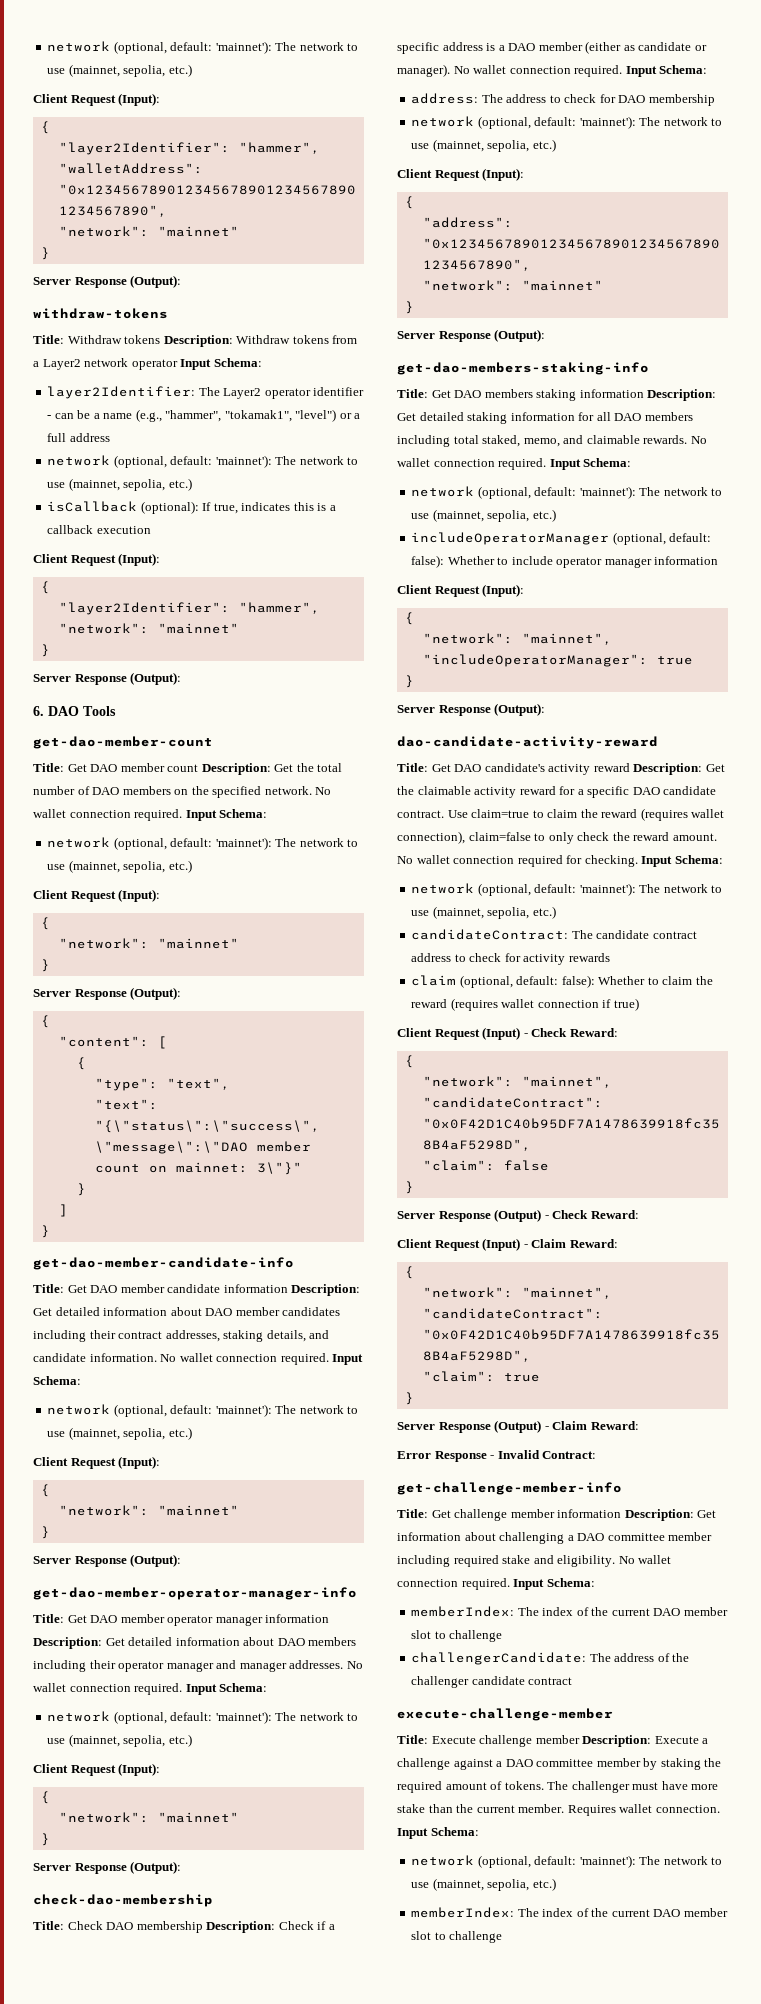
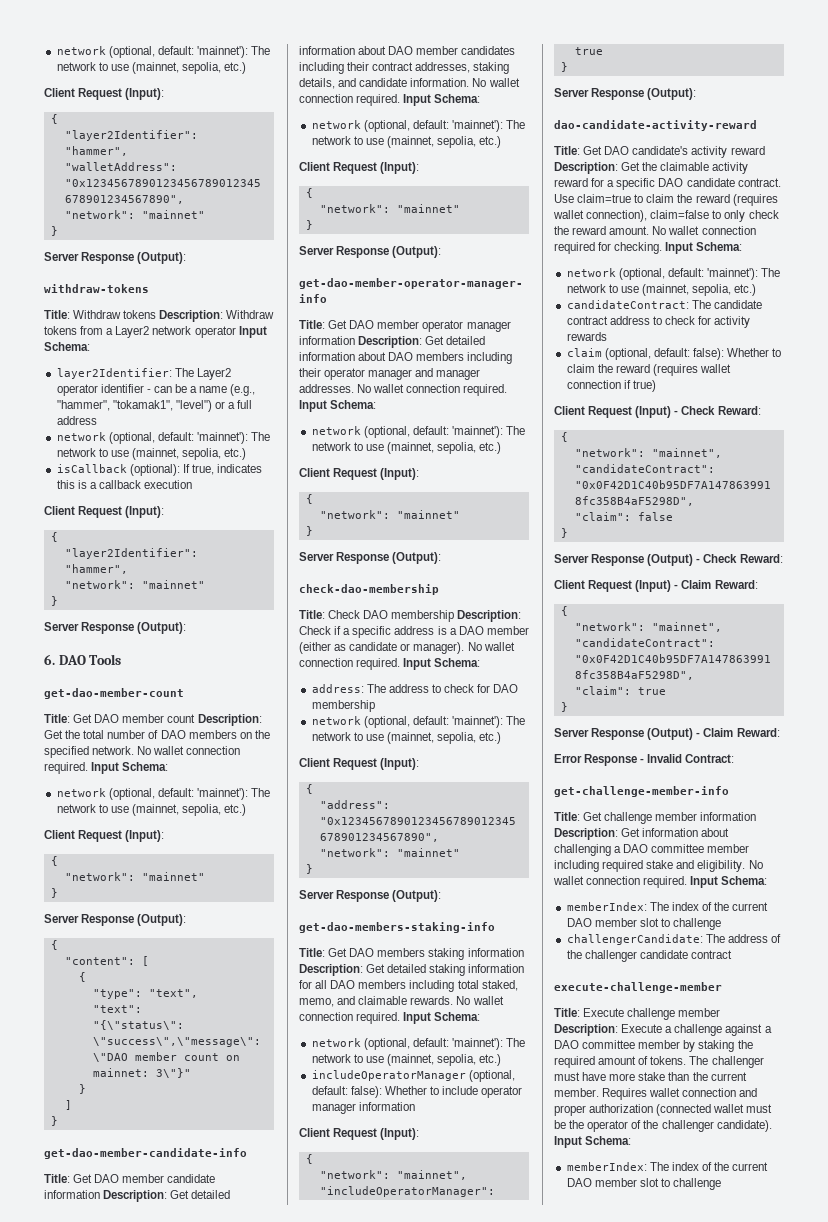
- Requires wallet connection. Input Schema:
- network (optional, default: 'mainnet'): The network to use (mainnet, sepolia, etc.)
+ Requires wallet connection and proper authorization (connected wallet must be the operator of the challenger candidate). Input Schema:

